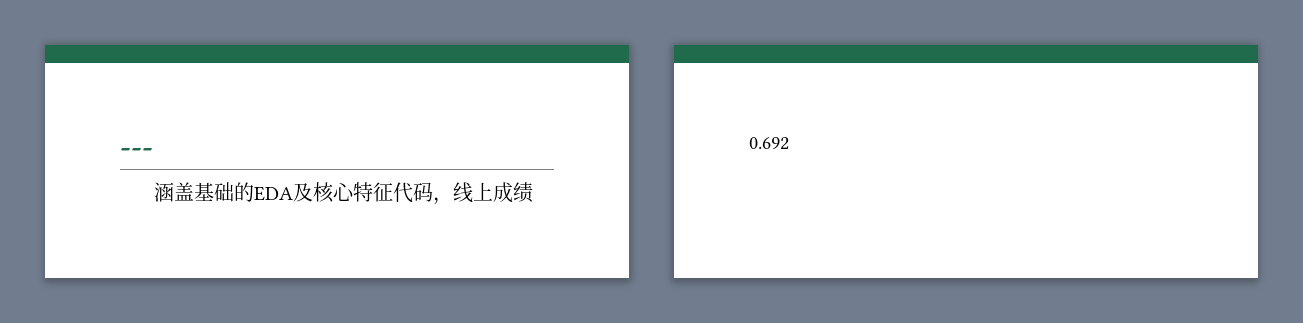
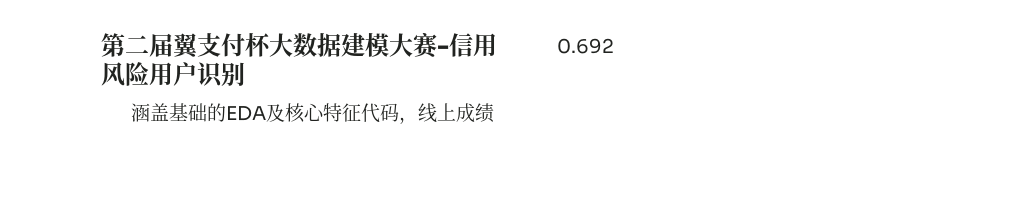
- ---
+ 第二届翼支付杯大数据建模大赛-信用风险用户识别

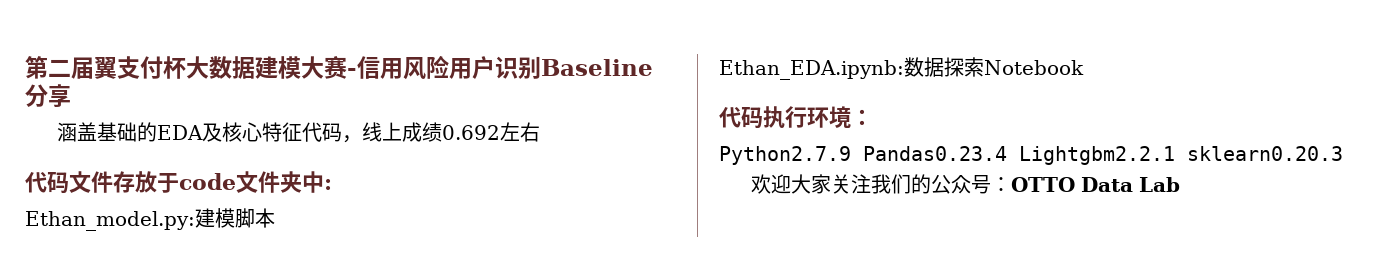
- 第二届翼支付杯大数据建模大赛-信用风险用户识别
+ 第二届翼支付杯大数据建模大赛-信用风险用户识别Baseline分享
- 涵盖基础的EDA及核心特征代码，线上成绩0.692
+ 涵盖基础的EDA及核心特征代码，线上成绩0.692左右
+ 代码文件存放于code文件夹中:
+ Ethan_model.py:建模脚本
+ Ethan_EDA.ipynb:数据探索Notebook
+ 代码执行环境：
+ Python2.7.9 Pandas0.23.4 Lightgbm2.2.1 sklearn0.20.3
+ 欢迎大家关注我们的公众号：OTTO Data Lab

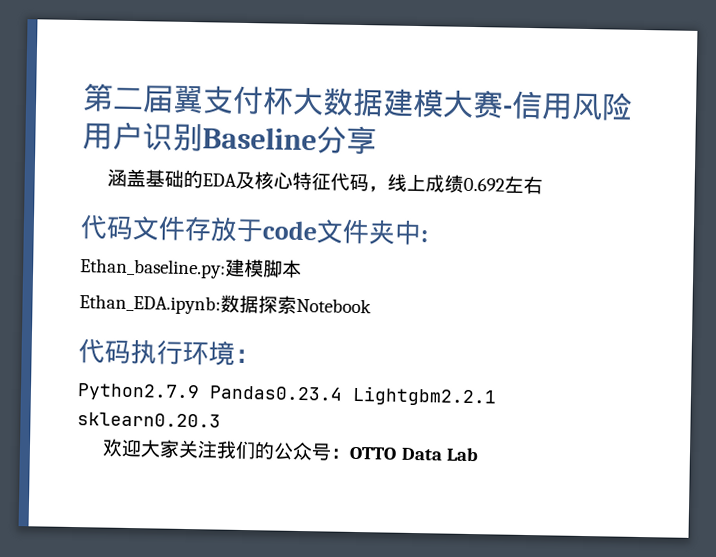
- Ethan_model.py:建模脚本
+ Ethan_baseline.py:建模脚本

